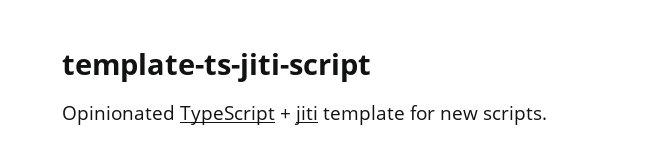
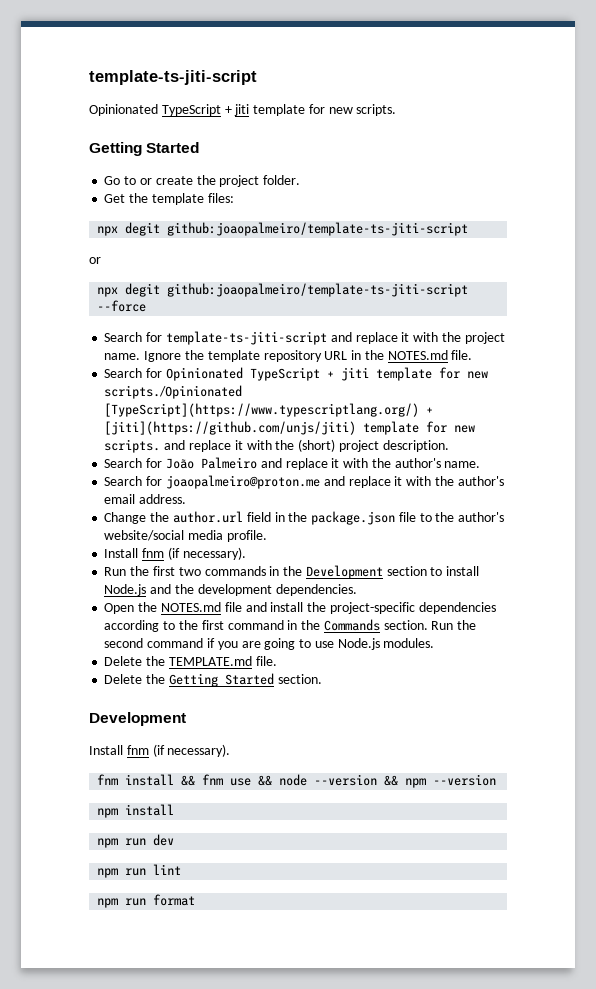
  Opinionated TypeScript + jiti template for new scripts.
+ Getting Started
+ Go to or create the project folder.
+ Get the template files:
+ npx degit github:joaopalmeiro/template-ts-jiti-script
+ or
+ npx degit github:joaopalmeiro/template-ts-jiti-script --force
+ Search for template-ts-jiti-script and replace it with the project name. Ignore the template repository URL in the NOTES.md file.
+ Search for Opinionated TypeScript + jiti template for new scripts./Opinionated [TypeScript](https://www.typescriptlang.org/) + [jiti](https://github.com/unjs/jiti) template for new scripts. and replace it with the (short) project description.
+ Search for João Palmeiro and replace it with the author's name.
+ Search for joaopalmeiro@proton.me and replace it with the author's email address.
+ Change the author.url field in the package.json file to the author's website/social media profile.
+ Install fnm (if necessary).
+ Run the first two commands in the Development section to install Node.js and the development dependencies.
+ Open the NOTES.md file and install the project-specific dependencies according to the first command in the Commands section. Run the second command if you are going to use Node.js modules.
+ Delete the TEMPLATE.md file.
+ Delete the Getting Started section.
+ Development
+ Install fnm (if necessary).
+ fnm install && fnm use && node --version && npm --version
+ npm install
+ npm run dev
+ npm run lint
+ npm run format

